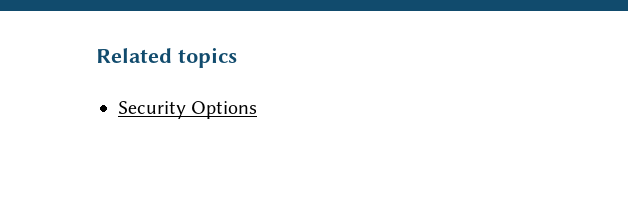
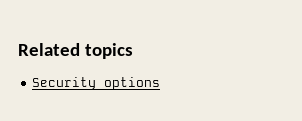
- Security Options
+ Security options

